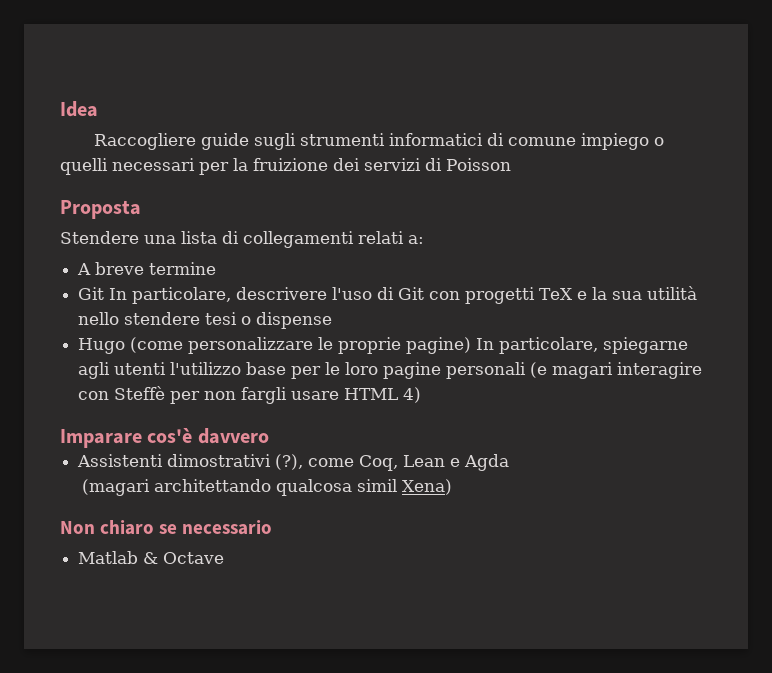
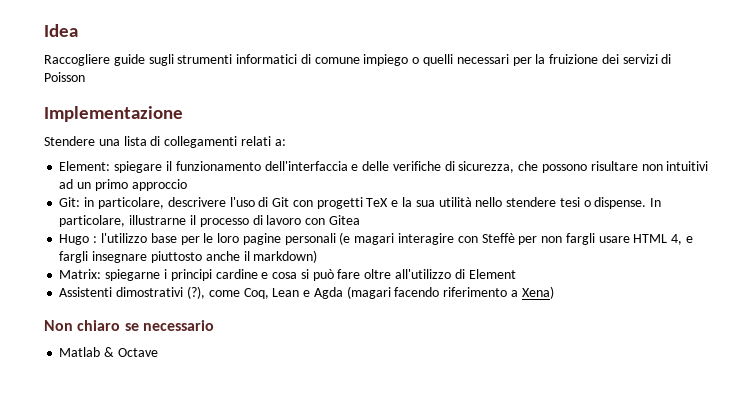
- Proposta
+ Implementazione
- A breve termine
- Git In particolare, descrivere l'uso di Git con progetti TeX e la sua utilità nello stendere tesi o dispense
- Hugo (come personalizzare le proprie pagine) In particolare, spiegarne agli utenti l'utilizzo base per le loro pagine personali (e magari interagire con Steffè per non fargli usare HTML 4)
- Imparare cos'è davvero
+ Element: spiegare il funzionamento dell'interfaccia e delle verifiche di sicurezza, che possono risultare non intuitivi ad un primo approccio
+ Git: in particolare, descrivere l'uso di Git con progetti TeX e la sua utilità nello stendere tesi o dispense. In particolare, illustrarne il processo di lavoro con Gitea
+ Hugo : l'utilizzo base per le loro pagine personali (e magari interagire con Steffè per non fargli usare HTML 4, e fargli insegnare piuttosto anche il markdown)
+ Matrix: spiegarne i principi cardine e cosa si può fare oltre all'utilizzo di Element
- Assistenti dimostrativi (?), come Coq, Lean e Agda
- (magari architettando qualcosa simil Xena)
+ Assistenti dimostrativi (?), come Coq, Lean e Agda (magari facendo riferimento a Xena)

